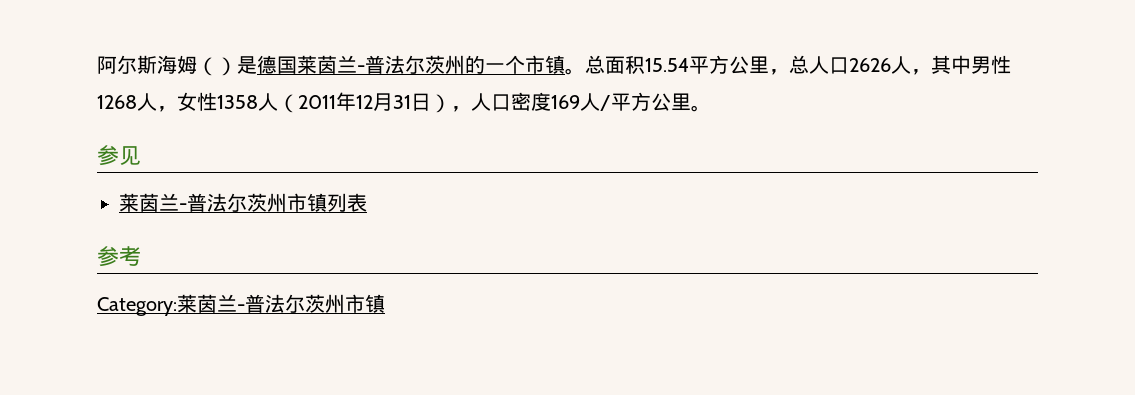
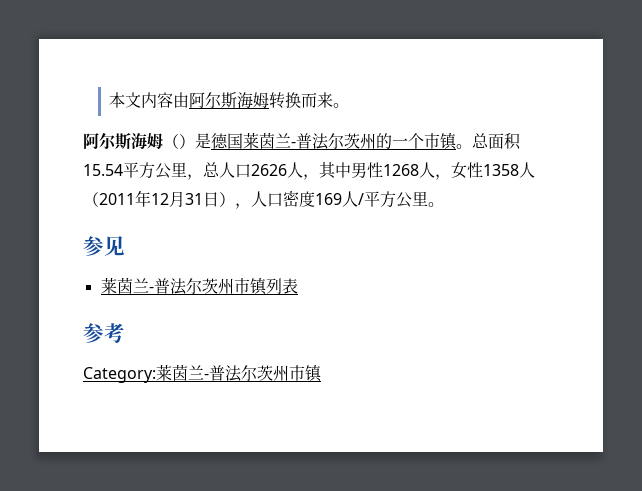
+ 本文内容由阿尔斯海姆转换而来。

